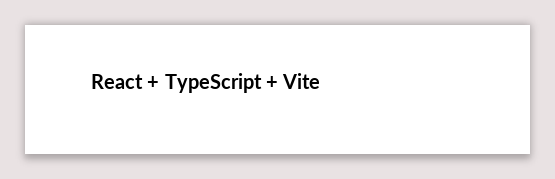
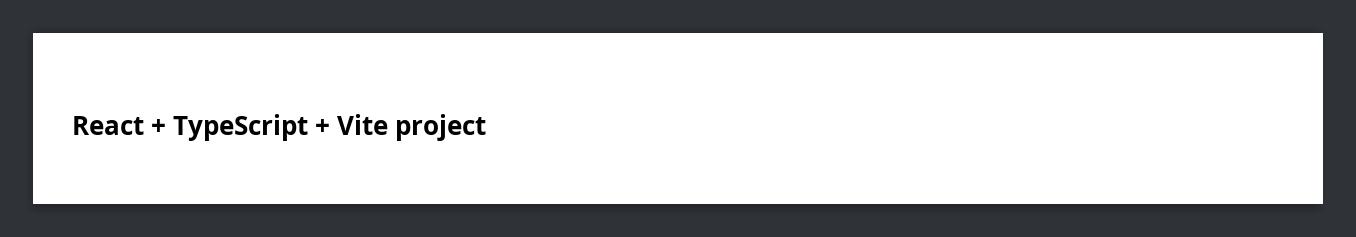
- React + TypeScript + Vite
+ React + TypeScript + Vite project

